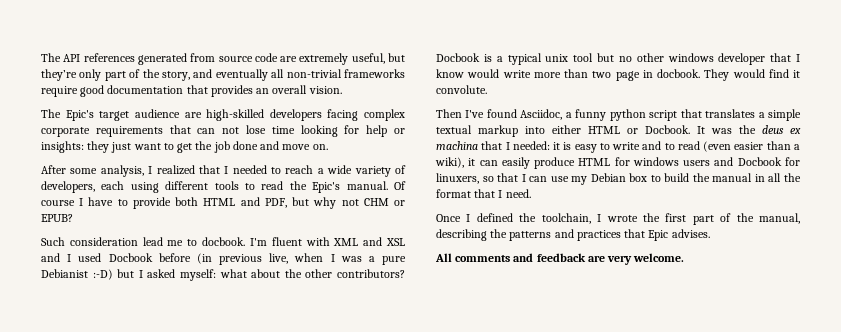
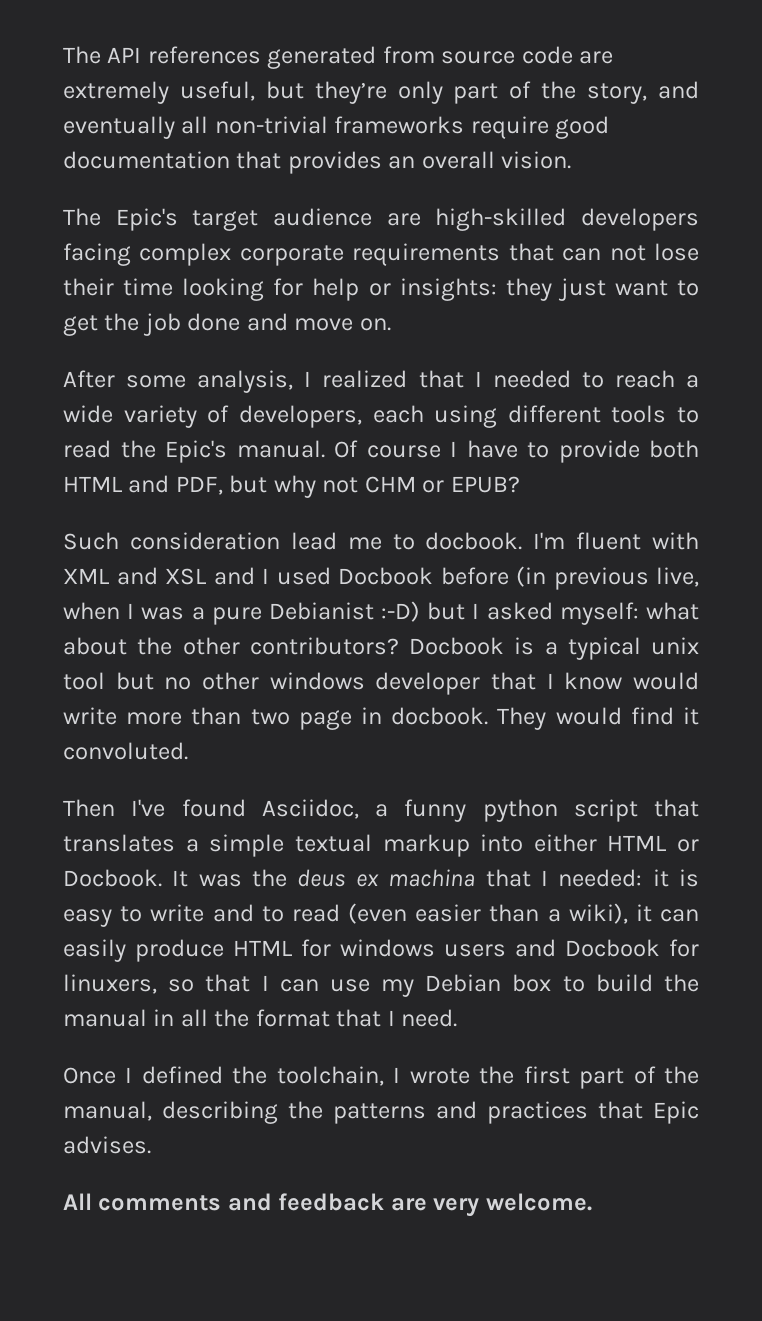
- The Epic's target audience are high-skilled developers facing complex corporate requirements that can not lose time looking for help or insights: they just want to get the job done and move on.
+ The Epic's target audience are high-skilled developers facing complex corporate requirements that can not lose their time looking for help or insights: they just want to get the job done and move on.
- They would find it convolute.
+ They would find it convoluted.

